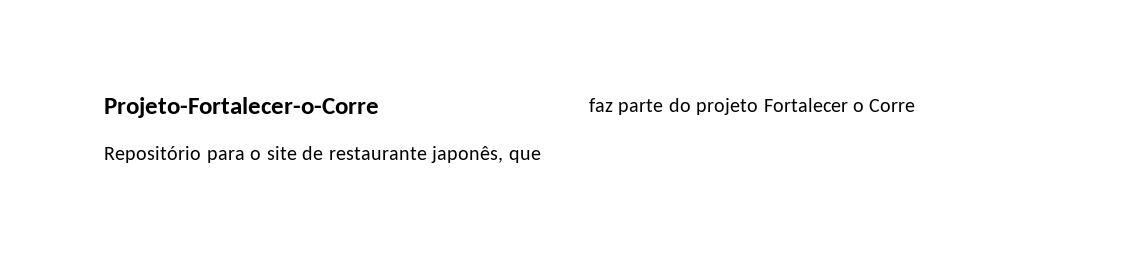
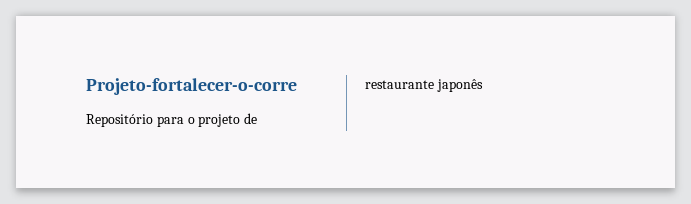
- Projeto-Fortalecer-o-Corre
+ Projeto-fortalecer-o-corre
- Repositório para o site de restaurante japonês, que faz parte do projeto Fortalecer o Corre
+ Repositório para o projeto de restaurante japonês

